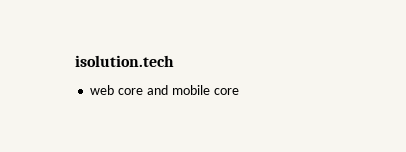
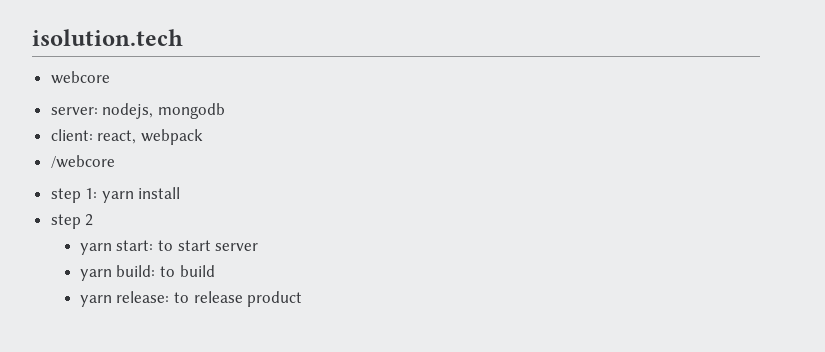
- web core and mobile core
+ webcore
+ server: nodejs, mongodb
+ client: react, webpack
+ /webcore
+ step 1: yarn install
+ step 2
+ yarn start: to start server
+ yarn build: to build
+ yarn release: to release product

